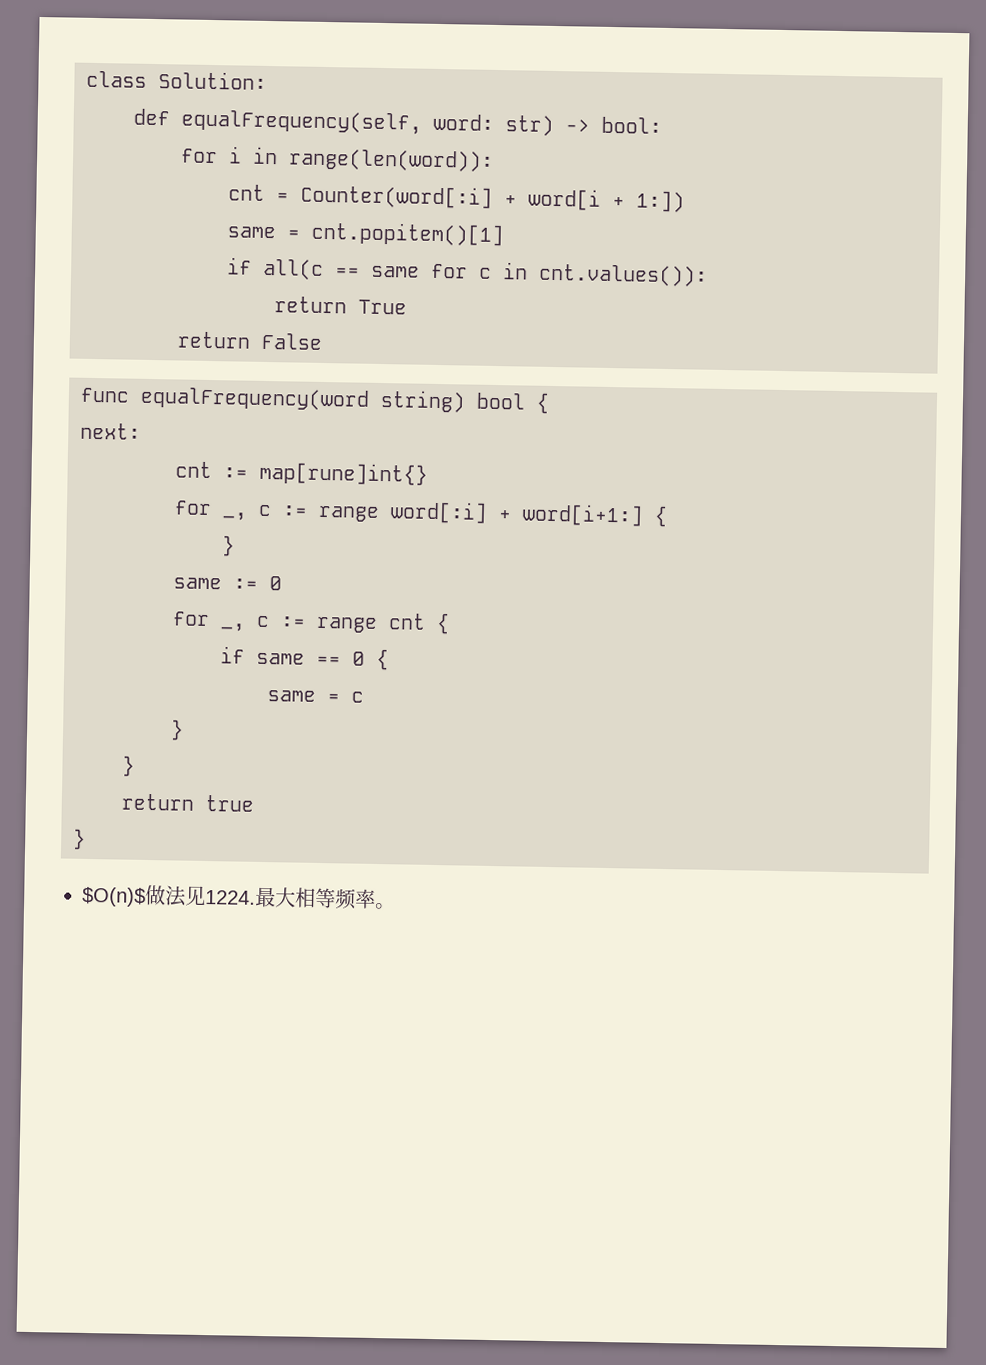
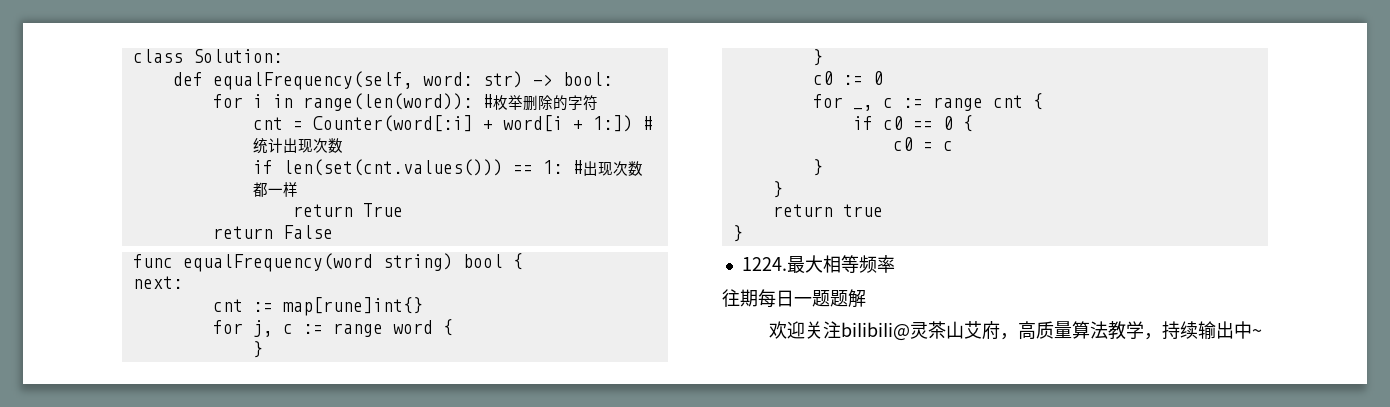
- for i in range(len(word)):
+ for i in range(len(word)): #枚举删除的字符
- cnt = Counter(word[:i] + word[i + 1:])
- same = cnt.popitem()[1]
- if all(c == same for c in cnt.values()):
+ cnt = Counter(word[:i] + word[i + 1:]) #统计出现次数
+ if len(set(cnt.values())) == 1: #出现次数都一样
- for _, c := range word[:i] + word[i+1:] {
+ for j, c := range word {
  }
- same := 0
+ }
+ c0 := 0
- if same == 0 {
+ if c0 == 0 {
- same = c
+ c0 = c
- $O(n)$做法见1224.
+ 1224.
- 最大相等频率。
+ 最大相等频率
+ 往期每日一题题解
+ 欢迎关注biIibiIi@灵茶山艾府，高质量算法教学，持续输出中~

